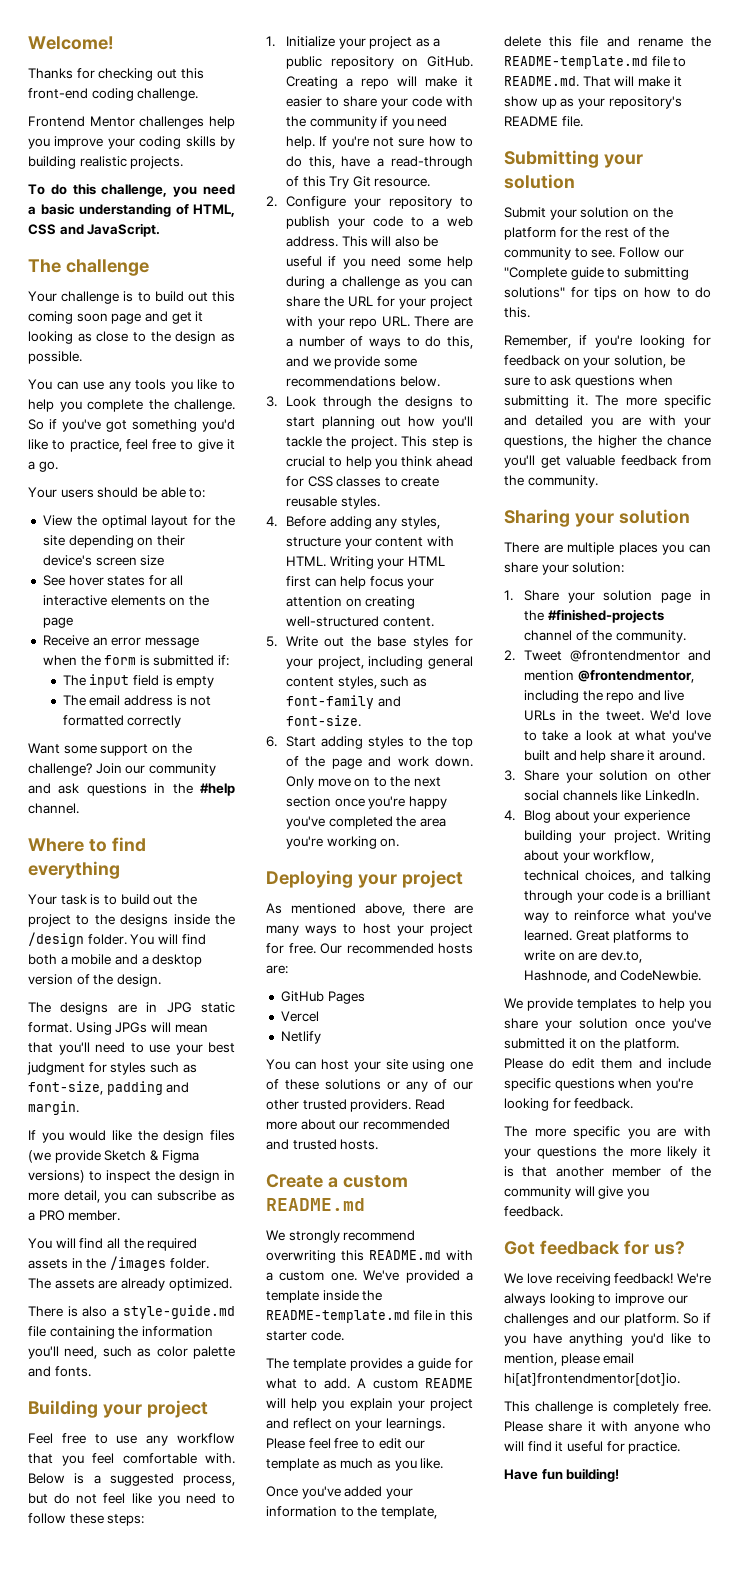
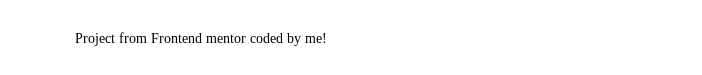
- Welcome!
- Thanks for checking out this front-end coding challenge.
- Frontend Mentor challenges help you improve your coding skills by building realistic projects.
- To do this challenge, you need a basic understanding of HTML, CSS and JavaScript.
- The challenge
- Your challenge is to build out this coming soon page and get it looking as close to the design as possible.
- You can use any tools you like to help you complete the challenge. So if you've got something you'd like to practice, feel free to give it a go.
- Your users should be able to:
- View the optimal layout for the site depending on their device's screen size
- See hover states for all interactive elements on the page
- Receive an error message when the form is submitted if:
- The input field is empty
- The email address is not formatted correctly
- Want some support on the challenge? Join our community and ask questions in the #help channel.
- Where to find everything
- Your task is to build out the project to the designs inside the /design folder. You will find both a mobile and a desktop version of the design.
- The designs are in JPG static format. Using JPGs will mean that you'll need to use your best judgment for styles such as font-size, padding and margin.
- If you would like the design files (we provide Sketch & Figma versions) to inspect the design in more detail, you can subscribe as a PRO member.
- You will find all the required assets in the /images folder. The assets are already optimized.
- There is also a style-guide.md file containing the information you'll need, such as color palette and fonts.
- Building your project
- Feel free to use any workflow that you feel comfortable with. Below is a suggested process, but do not feel like you need to follow these steps:
- 1. Initialize your project as a public repository on GitHub. Creating a repo will make it easier to share your code with the community if you need help. If you're not sure how to do this, have a read-through of this Try Git resource.
- 2. Configure your repository to publish your code to a web address. This will also be useful if you need some help during a challenge as you can share the URL for your project with your repo URL. There are a number of ways to do this, and we provide some recommendations below.
- 3. Look through the designs to start planning out how you'll tackle the project. This step is crucial to help you think ahead for CSS classes to create reusable styles.
- 4. Before adding any styles, structure your content with HTML. Writing your HTML first can help focus your attention on creating well-structured content.
- 5. Write out the base styles for your project, including general content styles, such as font-family and font-size.
- 6. Start adding styles to the top of the page and work down. Only move on to the next section once you're happy you've completed the area you're working on.
- Deploying your project
- As mentioned above, there are many ways to host your project for free. Our recommended hosts are:
- GitHub Pages
- Vercel
- Netlify
- You can host your site using one of these solutions or any of our other trusted providers. Read more about our recommended and trusted hosts.
- Create a custom README.md
- We strongly recommend overwriting this README.md with a custom one. We've provided a template inside the README-template.md file in this starter code.
- The template provides a guide for what to add. A custom README will help you explain your project and reflect on your learnings. Please feel free to edit our template as much as you like.
- Once you've added your information to the template, delete this file and rename the README-template.md file to README.md. That will make it show up as your repository's README file.
- Submitting your solution
- Submit your solution on the platform for the rest of the community to see. Follow our "Complete guide to submitting solutions" for tips on how to do this.
- Remember, if you're looking for feedback on your solution, be sure to ask questions when submitting it. The more specific and detailed you are with your questions, the higher the chance you'll get valuable feedback from the community.
- Sharing your solution
- There are multiple places you can share your solution:
- 1. Share your solution page in the #finished-projects channel of the community.
- 2. Tweet @frontendmentor and mention @frontendmentor, including the repo and live URLs in the tweet. We'd love to take a look at what you've built and help share it around.
- 3. Share your solution on other social channels like LinkedIn.
- 4. Blog about your experience building your project. Writing about your workflow, technical choices, and talking through your code is a brilliant way to reinforce what you've learned. Great platforms to write on are dev.to, Hashnode, and CodeNewbie.
- We provide templates to help you share your solution once you've submitted it on the platform. Please do edit them and include specific questions when you're looking for feedback.
- The more specific you are with your questions the more likely it is that another member of the community will give you feedback.
- Got feedback for us?
- We love receiving feedback! We're always looking to improve our challenges and our platform. So if you have anything you'd like to mention, please email hi[at]frontendmentor[dot]io.
- This challenge is completely free. Please share it with anyone who will find it useful for practice.
- Have fun building!
+ Project from Frontend mentor coded by me!

